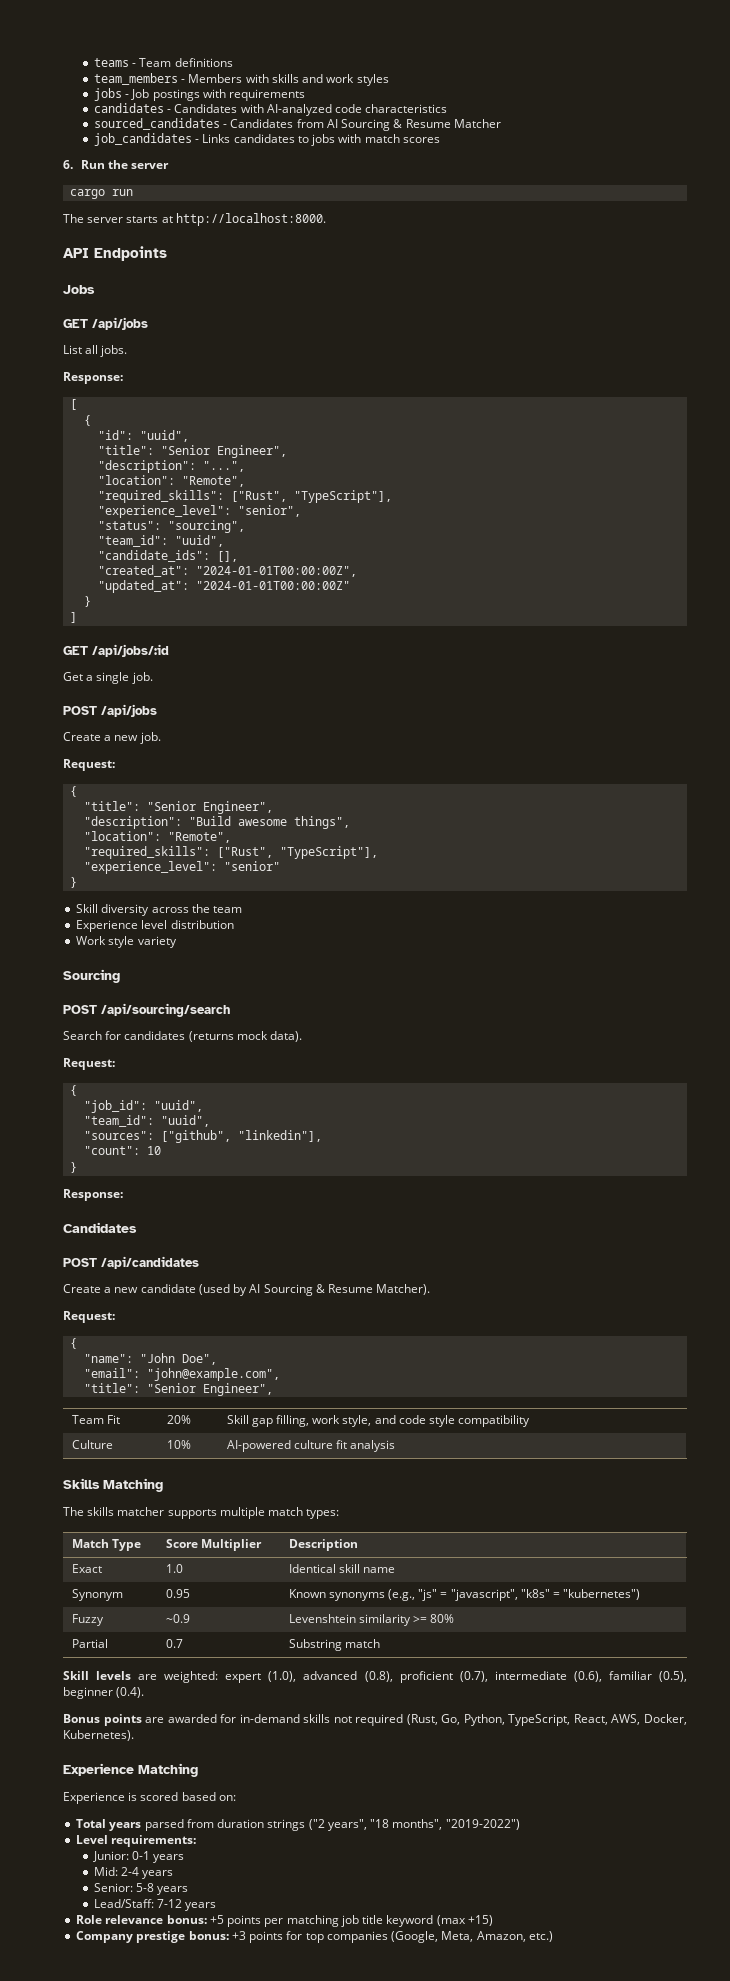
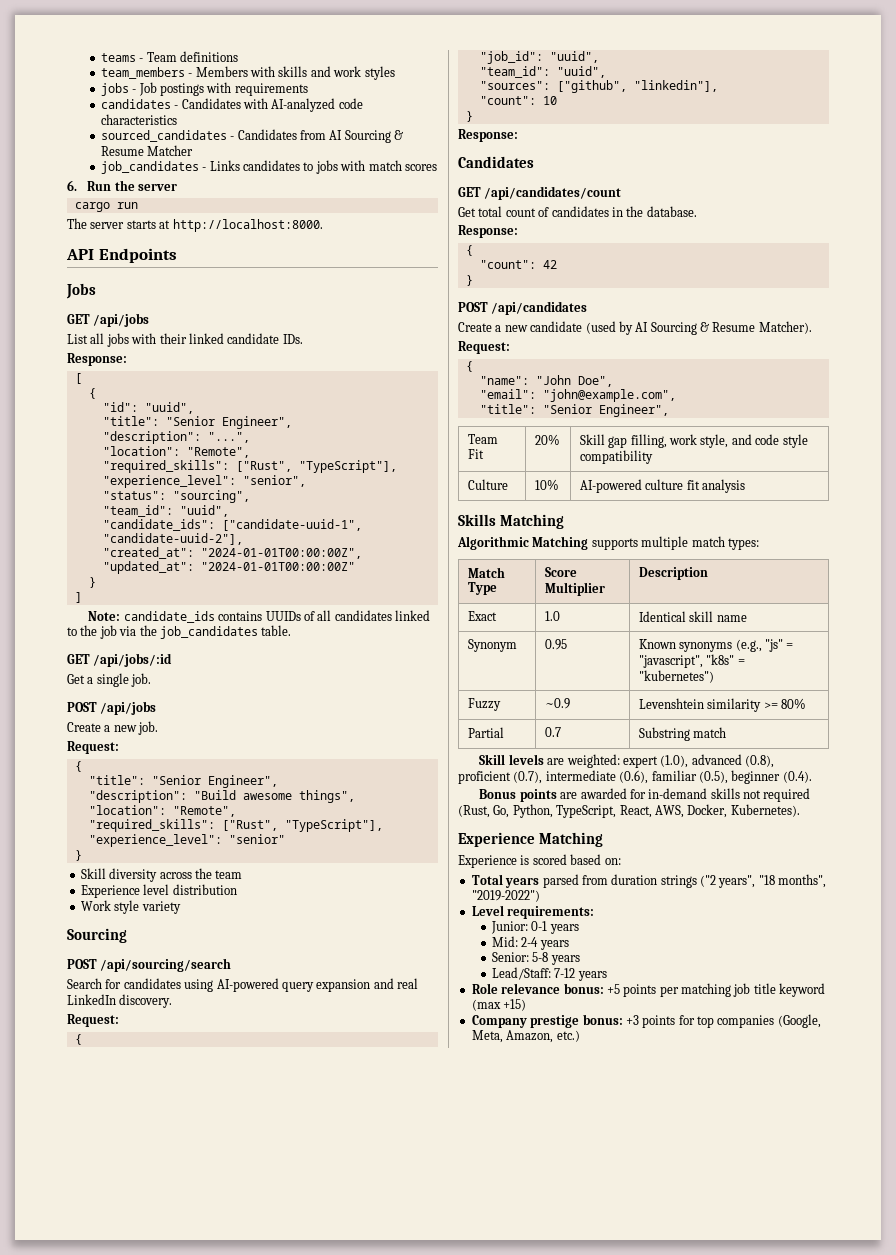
- List all jobs.
+ List all jobs with their linked candidate IDs.
- "candidate_ids": [],
+ "candidate_ids": ["candidate-uuid-1", "candidate-uuid-2"],
+ Note: candidate_ids contains UUIDs of all candidates linked to the job via the job_candidates table.
- Search for candidates (returns mock data).
+ Search for candidates using AI-powered query expansion and real LinkedIn discovery.
+ GET /api/candidates/count
+ Get total count of candidates in the database.
+ Response:
+ {
+ "count": 42
+ }
- The skills matcher supports multiple match types:
+ Algorithmic Matching supports multiple match types:

